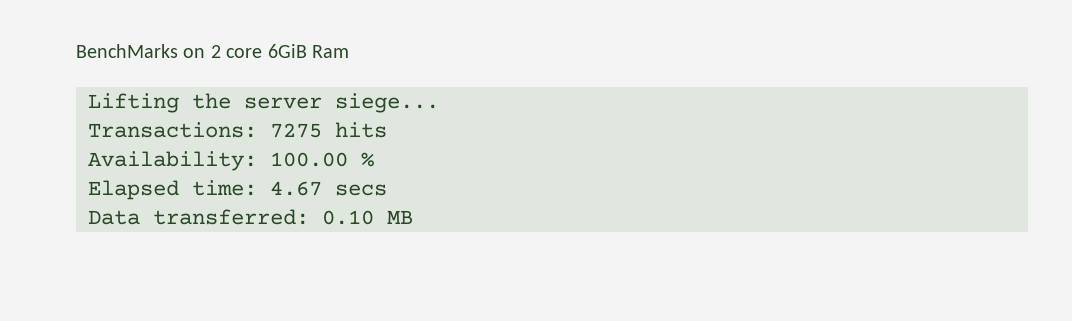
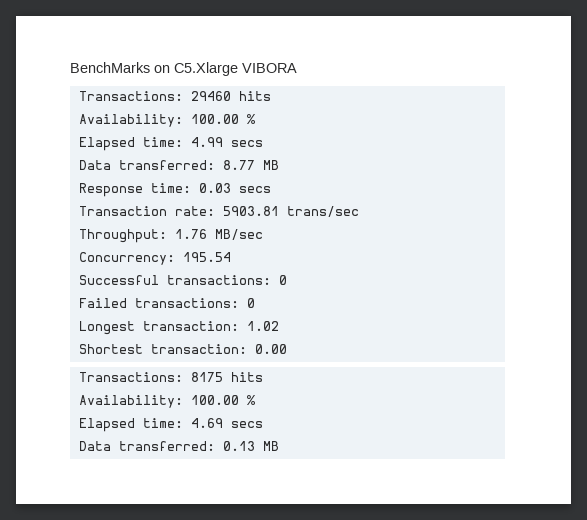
- BenchMarks on 2 core 6GiB Ram
- Lifting the server siege...
- Transactions: 7275 hits
+ BenchMarks on C5.Xlarge VIBORA
+ Transactions: 29460 hits
  Availability: 100.00 %
- Elapsed time: 4.67 secs
- Data transferred: 0.10 MB
+ Elapsed time: 4.99 secs
+ Data transferred: 8.77 MB
+ Response time: 0.03 secs
+ Transaction rate: 5903.81 trans/sec
+ Throughput: 1.76 MB/sec
+ Concurrency: 195.54
+ Successful transactions: 0
+ Failed transactions: 0
+ Longest transaction: 1.02
+ Shortest transaction: 0.00
+ Transactions: 8175 hits
+ Availability: 100.00 %
+ Elapsed time: 4.69 secs
+ Data transferred: 0.13 MB

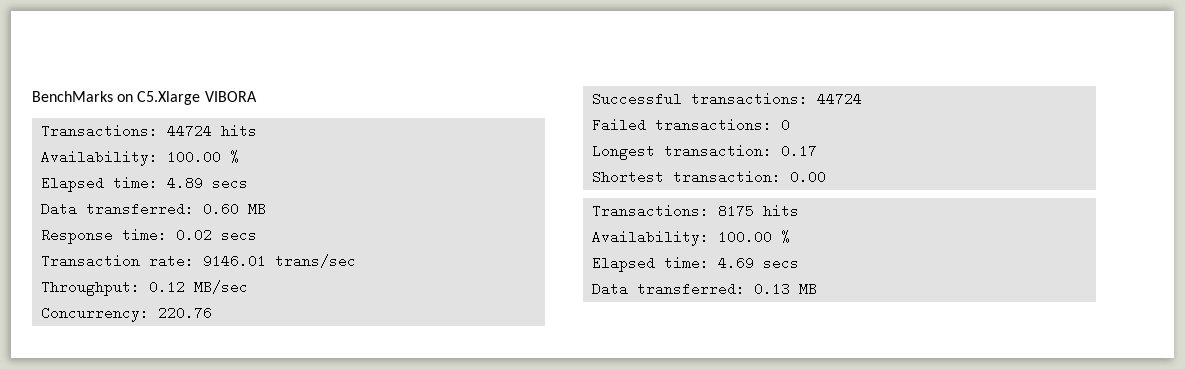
- Transactions: 29460 hits
+ Transactions: 44724 hits
  Availability: 100.00 %
- Elapsed time: 4.99 secs
- Data transferred: 8.77 MB
+ Elapsed time: 4.89 secs
+ Data transferred: 0.60 MB
- Response time: 0.03 secs
+ Response time: 0.02 secs
- Transaction rate: 5903.81 trans/sec
+ Transaction rate: 9146.01 trans/sec
- Throughput: 1.76 MB/sec
+ Throughput: 0.12 MB/sec
- Concurrency: 195.54
+ Concurrency: 220.76
- Successful transactions: 0
+ Successful transactions: 44724
- Longest transaction: 1.02
+ Longest transaction: 0.17

